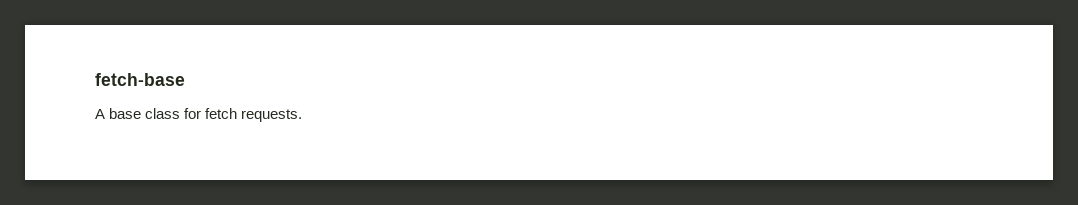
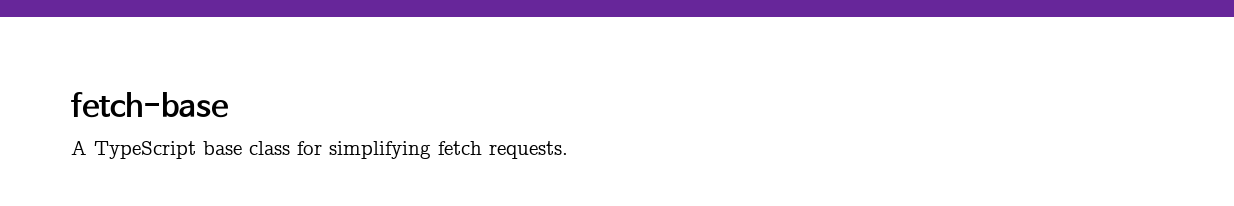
- A base class for fetch requests.
+ A TypeScript base class for simplifying fetch requests.

